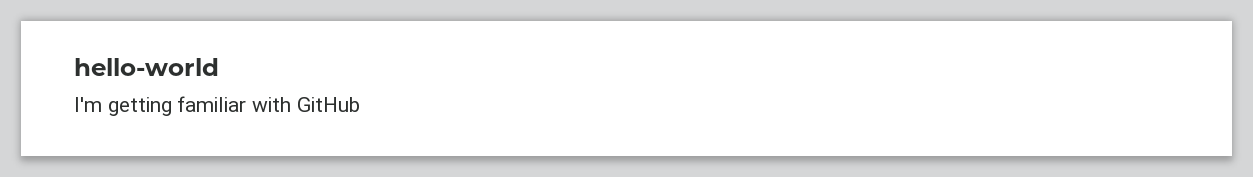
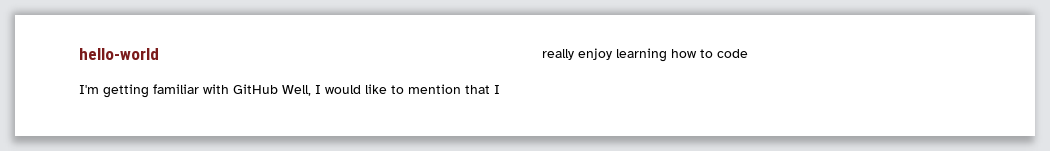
- I'm getting familiar with GitHub
+ I'm getting familiar with GitHub Well, I would like to mention that I really enjoy learning how to code

